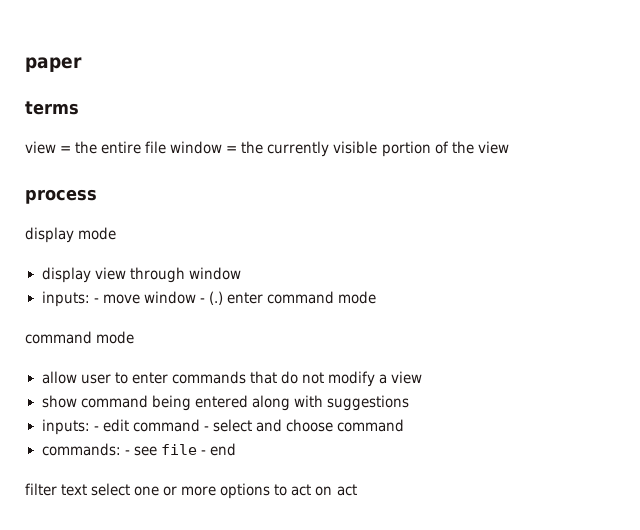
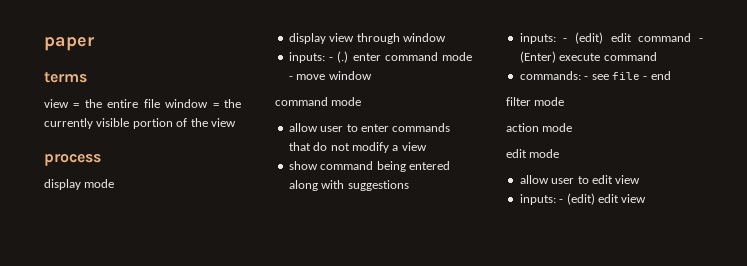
- inputs: - move window - (.) enter command mode
+ inputs: - (.) enter command mode - move window
- inputs: - edit command - select and choose command
+ inputs: - (edit) edit command - (Enter) execute command
- filter text select one or more options to act on act
+ filter mode
+ action mode
+ edit mode
+ allow user to edit view
+ inputs: - (edit) edit view

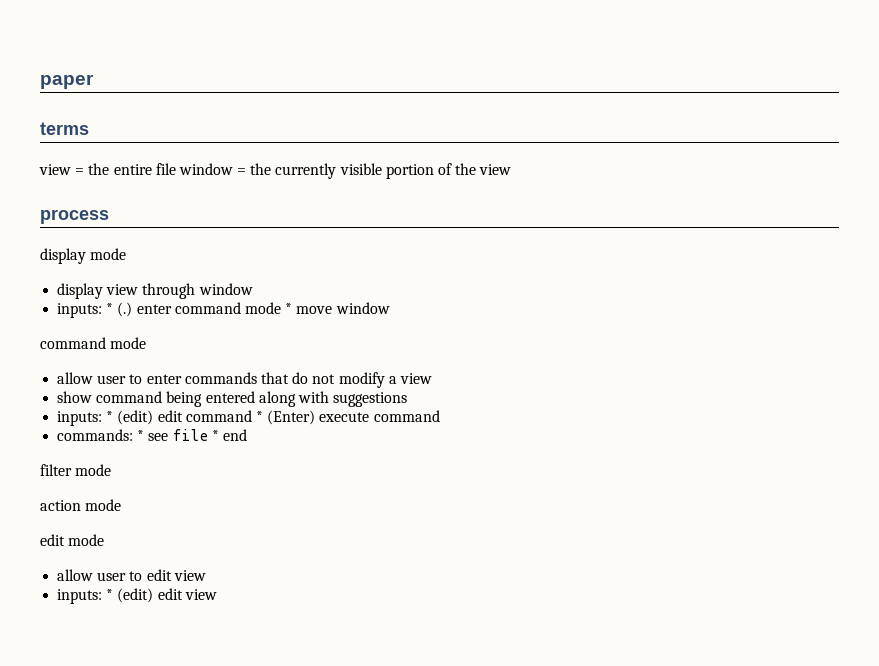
- inputs: - (.) enter command mode - move window
+ inputs: * (.) enter command mode * move window
- inputs: - (edit) edit command - (Enter) execute command
+ inputs: * (edit) edit command * (Enter) execute command
- commands: - see file - end
+ commands: * see file * end
- inputs: - (edit) edit view
+ inputs: * (edit) edit view

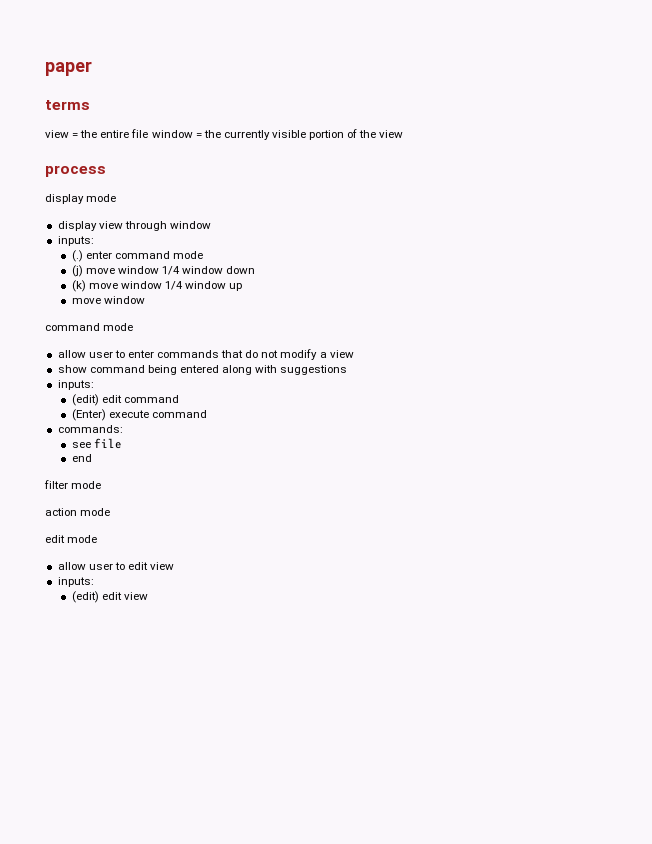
  display view through window
- inputs: * (.) enter command mode * move window
+ inputs:
+ (.) enter command mode
+ (j) move window 1/4 window down
+ (k) move window 1/4 window up
+ move window
  show command being entered along with suggestions
- inputs: * (edit) edit command * (Enter) execute command
+ inputs:
+ (edit) edit command
+ (Enter) execute command
- commands: * see file * end
+ commands:
+ see file
+ end
  allow user to edit view
- inputs: * (edit) edit view
+ inputs:
+ (edit) edit view

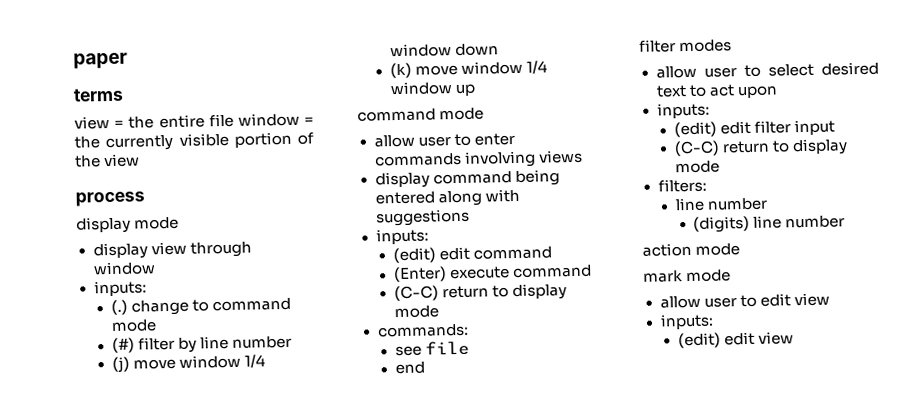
- (.) enter command mode
+ (.) change to command mode
+ (#) filter by line number
  (k) move window 1/4 window up
- move window
- allow user to enter commands that do not modify a view
- show command being entered along with suggestions
+ allow user to enter commands involving views
+ display command being entered along with suggestions
  (Enter) execute command
+ (C-C) return to display mode
- filter mode
+ filter modes
+ allow user to select desired text to act upon
+ inputs:
+ (edit) edit filter input
+ (C-C) return to display mode
+ filters:
+ line number
+ (digits) line number
- edit mode
+ mark mode

